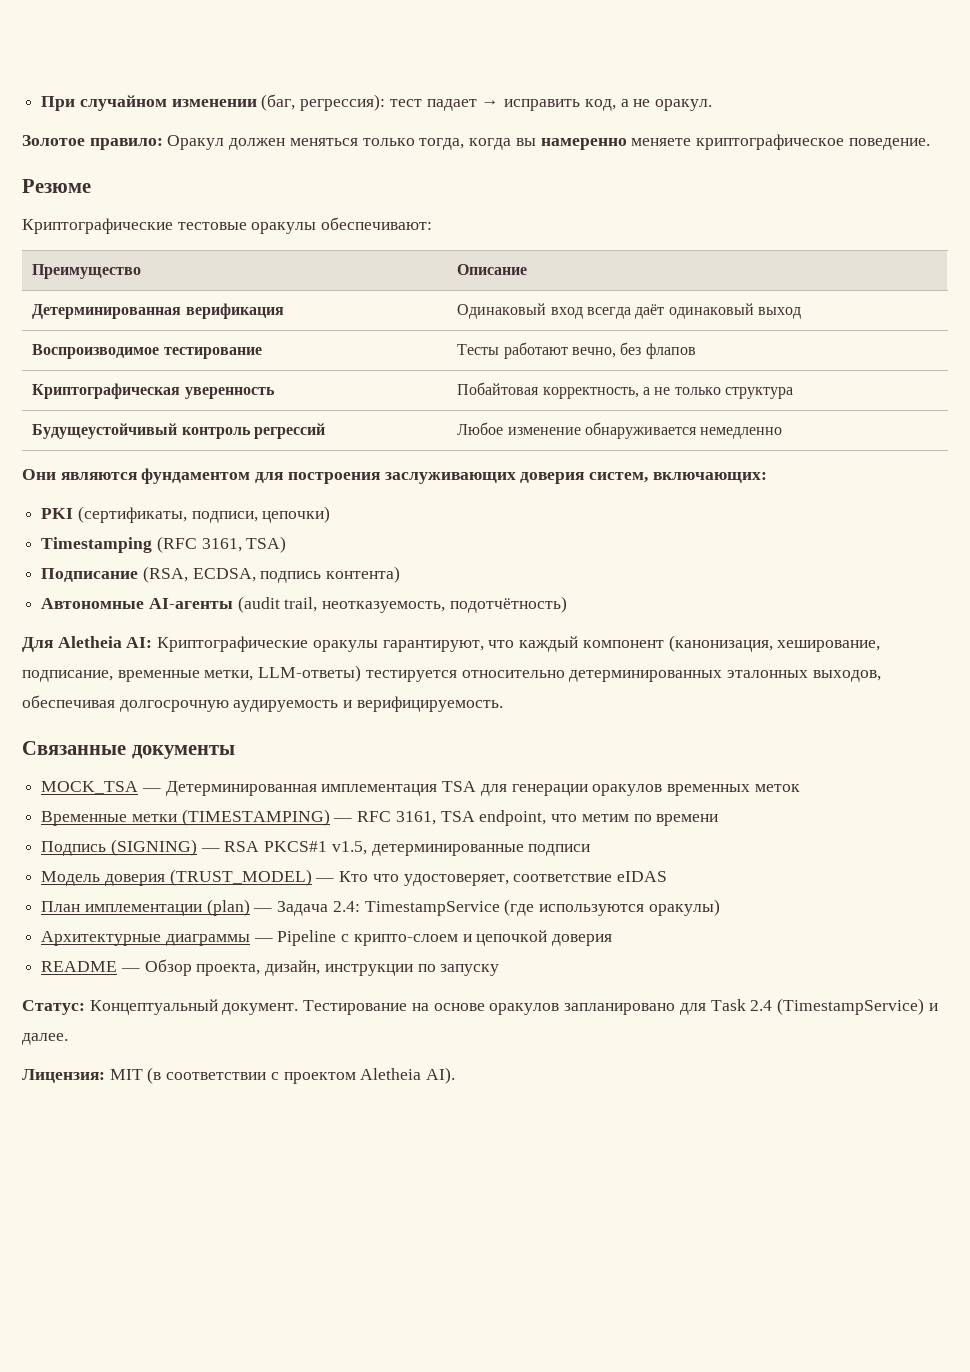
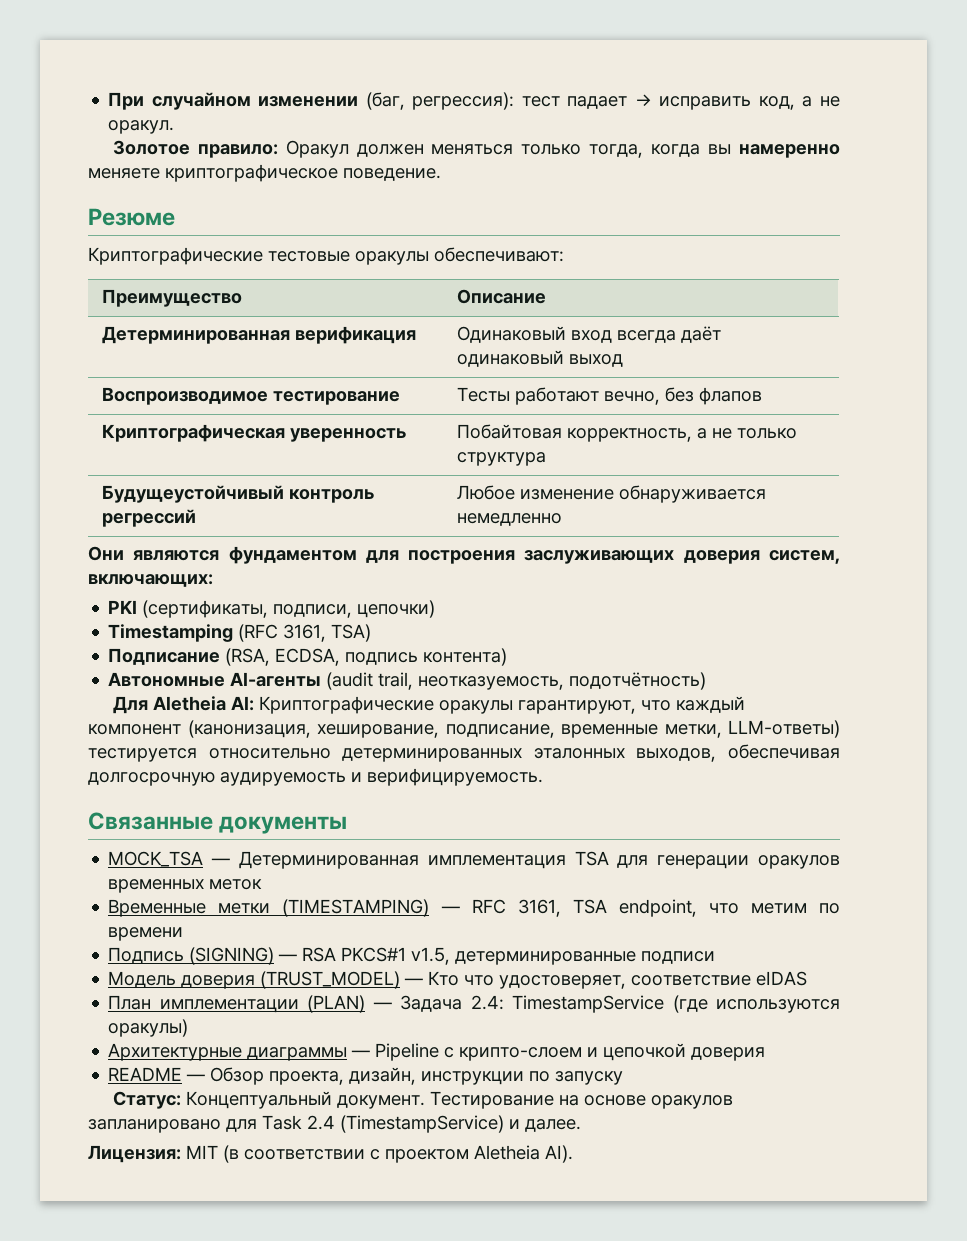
- План имплементации (plan) — Задача 2.4: TimestampService (где используются оракулы)
+ План имплементации (PLAN) — Задача 2.4: TimestampService (где используются оракулы)

